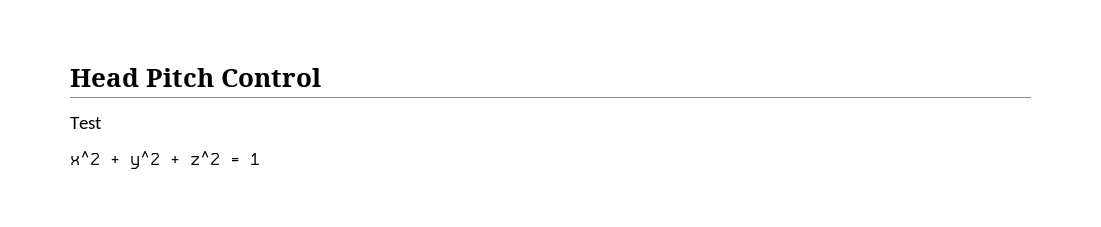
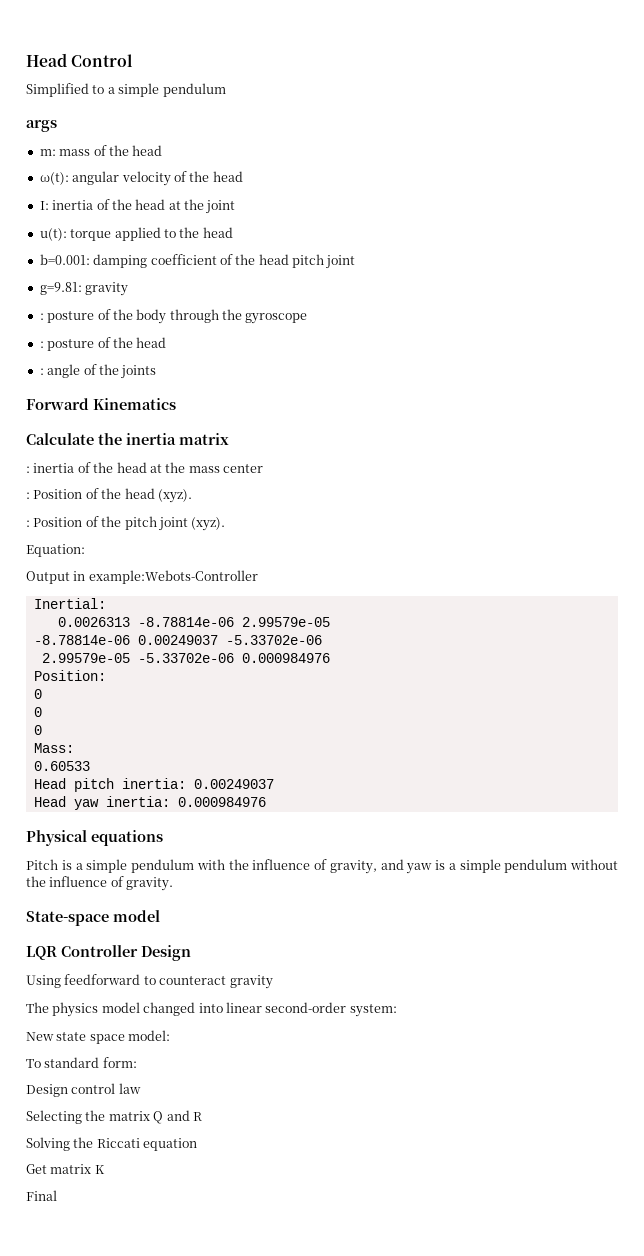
- Head Pitch Control
+ Head Control
- Test
- x^2 + y^2 + z^2 = 1
+ Simplified to a simple pendulum
+ args
+ m: mass of the head
+ ω(t): angular velocity of the head
+ I: inertia of the head at the joint
+ u(t): torque applied to the head
+ b=0.001: damping coefficient of the head pitch joint
+ g=9.81: gravity
+ : posture of the body through the gyroscope
+ : posture of the head
+ : angle of the joints
+ Forward Kinematics
+ Calculate the inertia matrix
+ : inertia of the head at the mass center
+ : Position of the head (xyz).
+ : Position of the pitch joint (xyz).
+ Equation:
+ Output in example:Webots-Controller
+ Inertial:
+ 0.0026313 -8.78814e-06 2.99579e-05
+ -8.78814e-06 0.00249037 -5.33702e-06
+ 2.99579e-05 -5.33702e-06 0.000984976
+ Position:
+ 0
+ 0
+ 0
+ Mass:
+ 0.60533
+ Head pitch inertia: 0.00249037
+ Head yaw inertia: 0.000984976
+ Physical equations
+ Pitch is a simple pendulum with the influence of gravity, and yaw is a simple pendulum without the influence of gravity.
+ State-space model
+ LQR Controller Design
+ Using feedforward to counteract gravity
+ The physics model changed into linear second-order system:
+ New state space model:
+ To standard form:
+ Design control law
+ Selecting the matrix Q and R
+ Solving the Riccati equation
+ Get matrix K
+ Final

